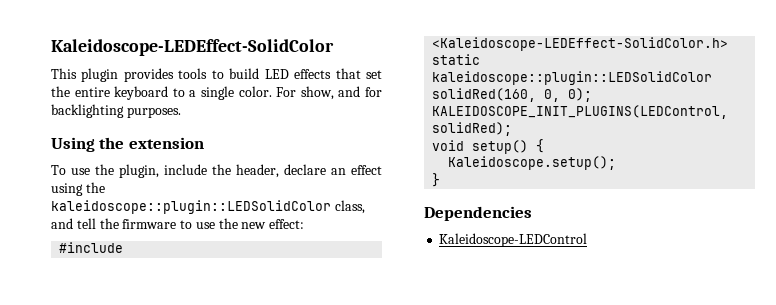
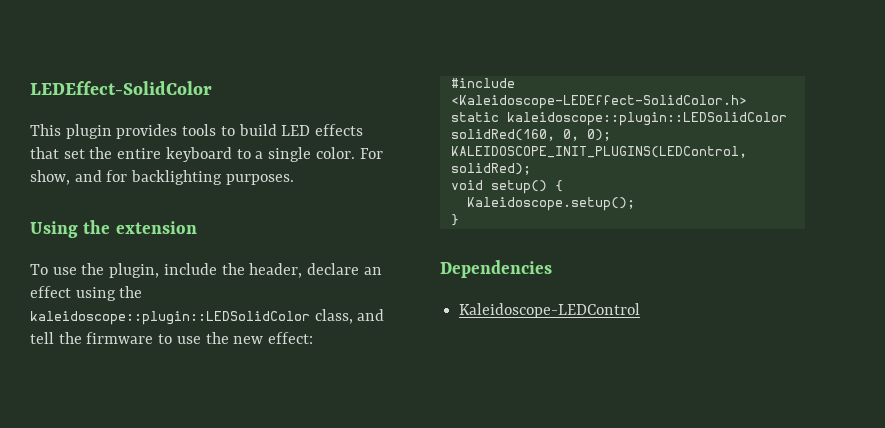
- Kaleidoscope-LEDEffect-SolidColor
+ LEDEffect-SolidColor

